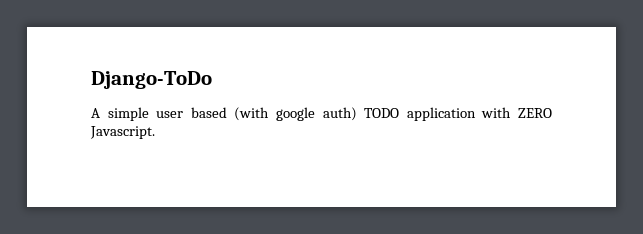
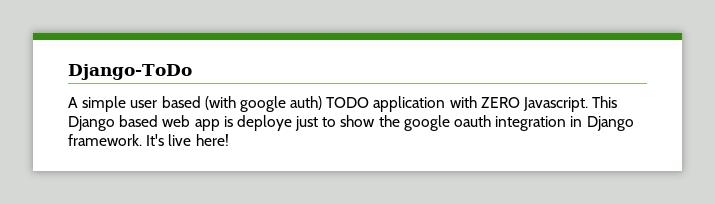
+ This Django based web app is deploye just to show the google oauth integration in Django framework. It's live here!

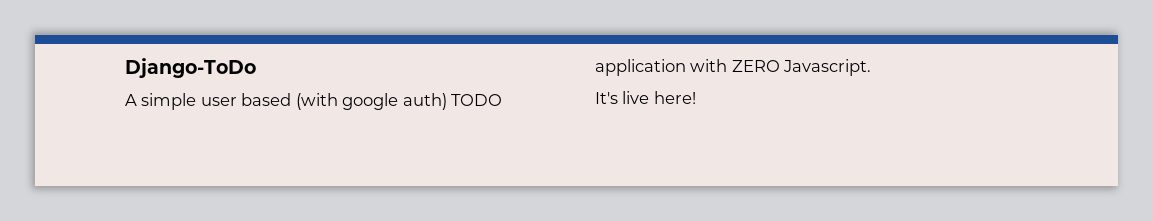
- A simple user based (with google auth) TODO application with ZERO Javascript. This Django based web app is deploye just to show the google oauth integration in Django framework. It's live here!
+ A simple user based (with google auth) TODO application with ZERO Javascript.
+ It's live here!

